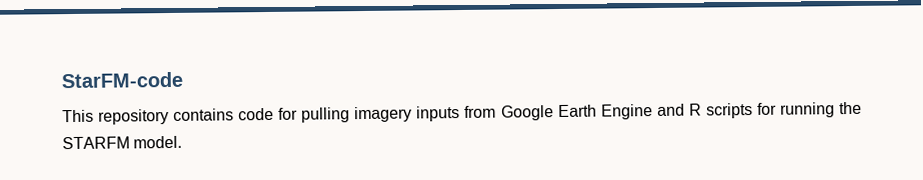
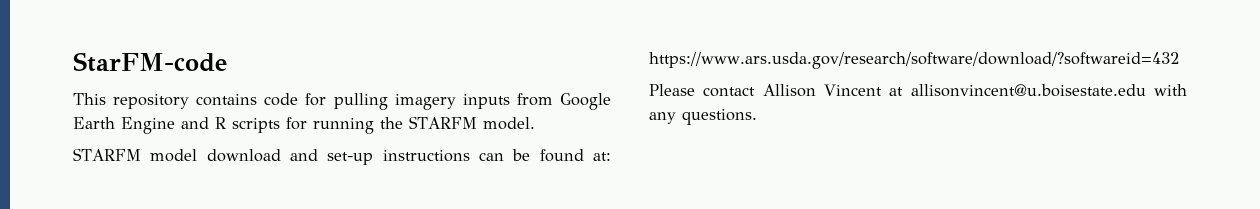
+ STARFM model download and set-up instructions can be found at: https://www.ars.usda.gov/research/software/download/?softwareid=432
+ Please contact Allison Vincent at allisonvincent@u.boisestate.edu with any questions.

